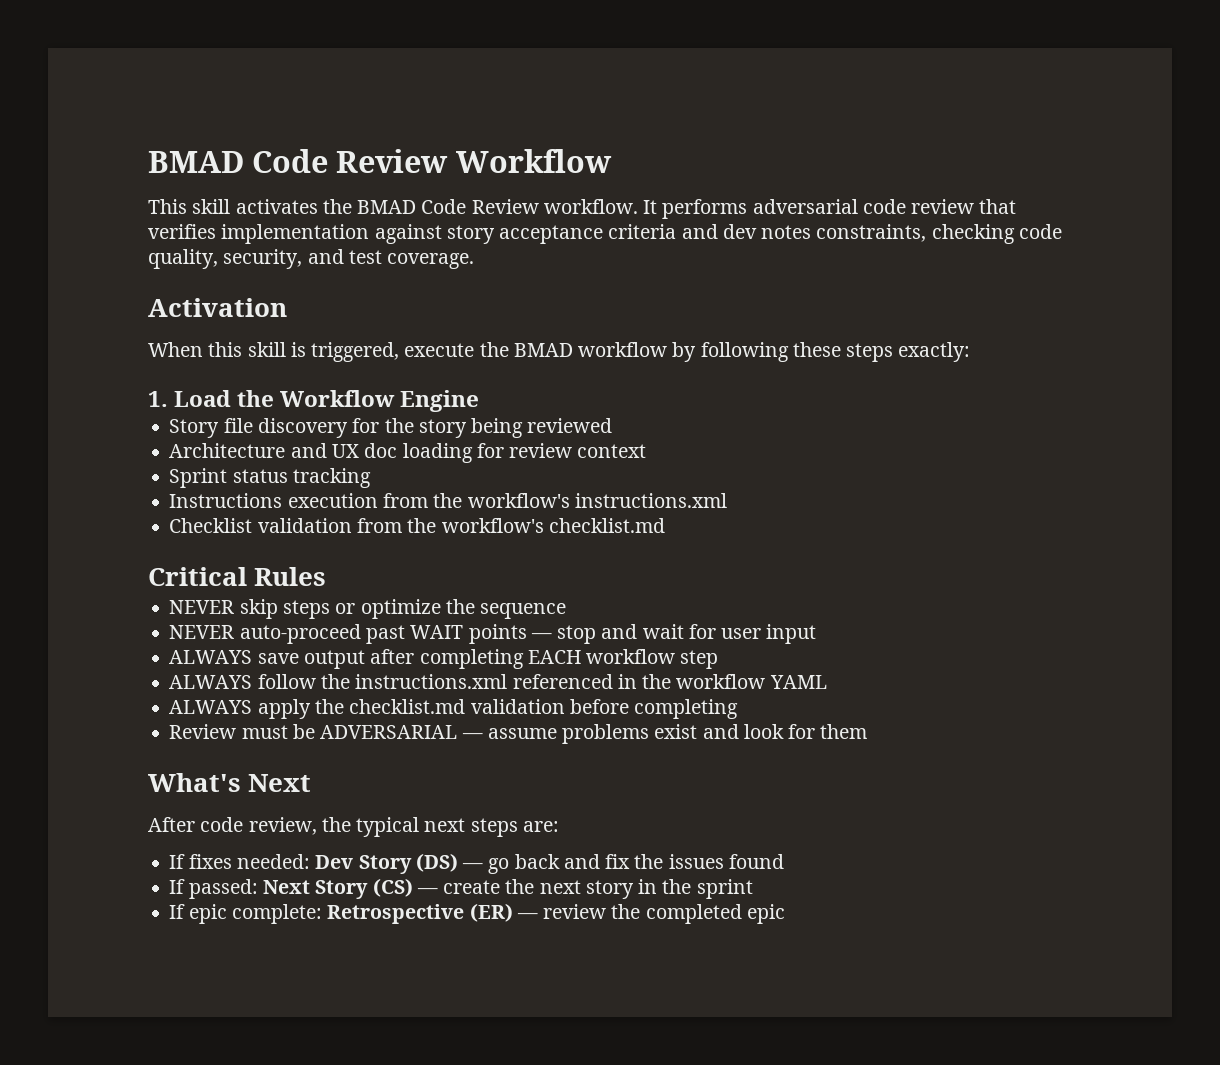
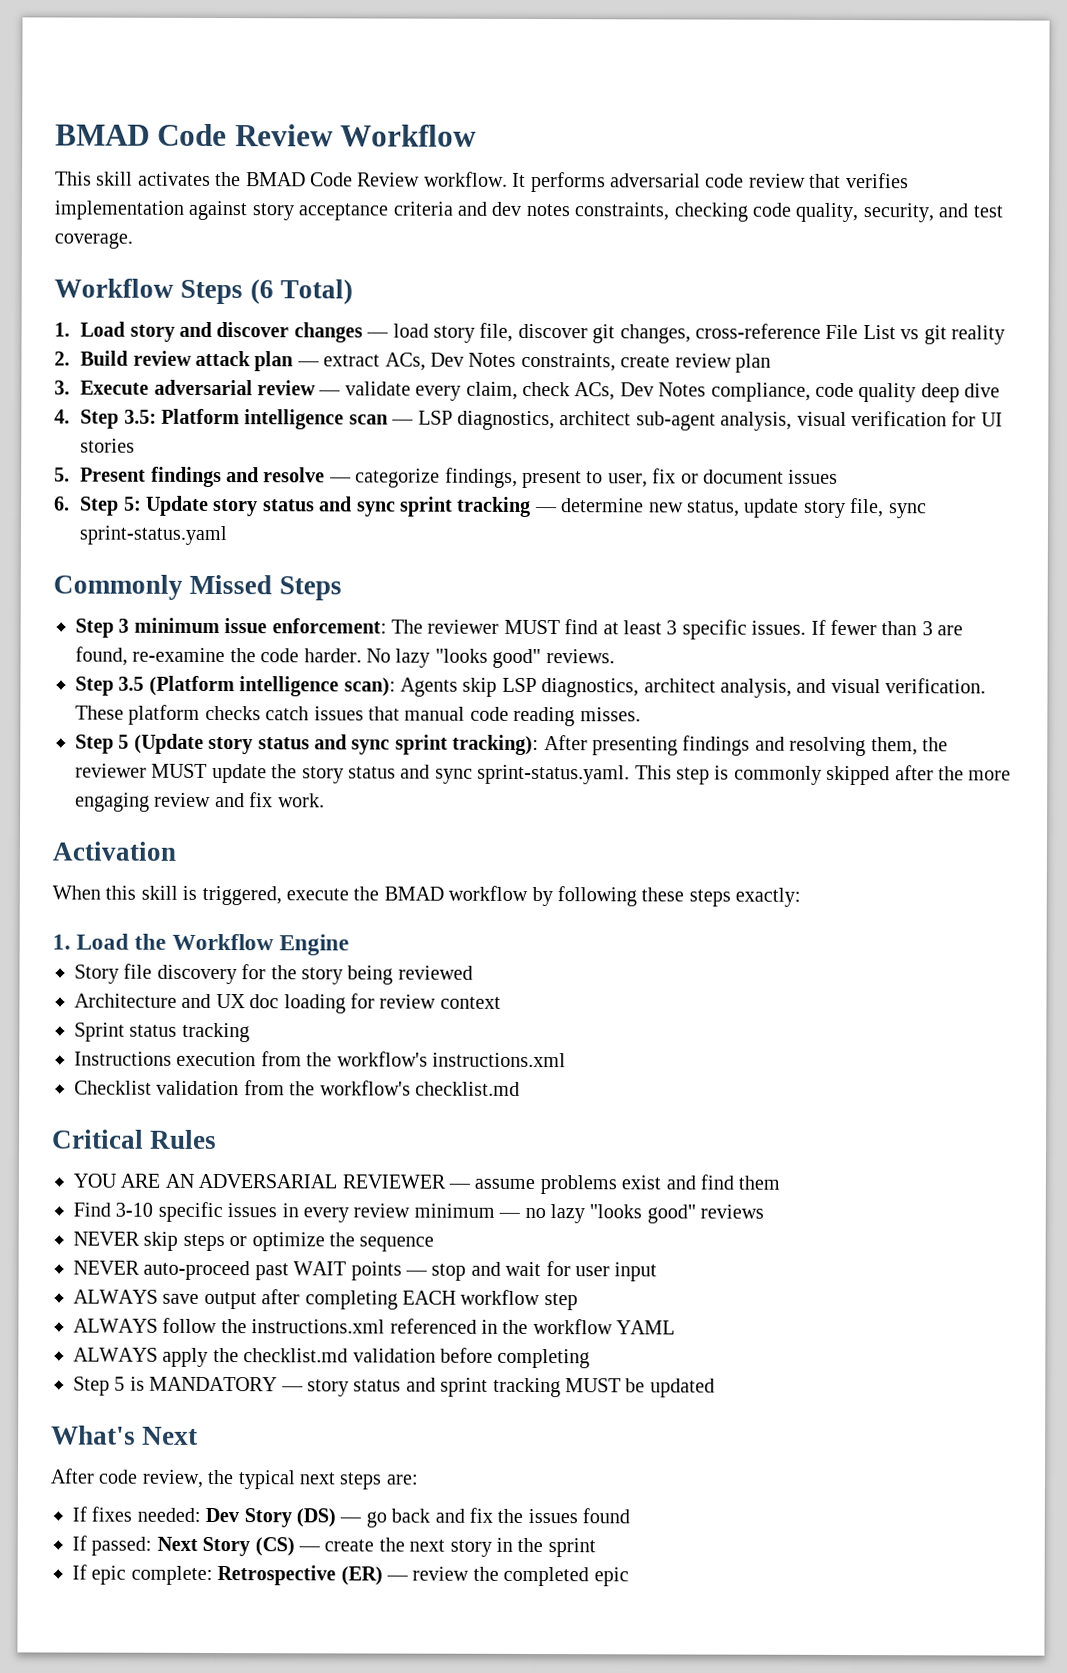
+ Workflow Steps (6 Total)
+ 1. Load story and discover changes — load story file, discover git changes, cross-reference File List vs git reality
+ 2. Build review attack plan — extract ACs, Dev Notes constraints, create review plan
+ 3. Execute adversarial review — validate every claim, check ACs, Dev Notes compliance, code quality deep dive
+ 4. Step 3.5: Platform intelligence scan — LSP diagnostics, architect sub-agent analysis, visual verification for UI stories
+ 5. Present findings and resolve — categorize findings, present to user, fix or document issues
+ 6. Step 5: Update story status and sync sprint tracking — determine new status, update story file, sync sprint-status.yaml
+ Commonly Missed Steps
+ Step 3 minimum issue enforcement: The reviewer MUST find at least 3 specific issues. If fewer than 3 are found, re-examine the code harder. No lazy "looks good" reviews.
+ Step 3.5 (Platform intelligence scan): Agents skip LSP diagnostics, architect analysis, and visual verification. These platform checks catch issues that manual code reading misses.
+ Step 5 (Update story status and sync sprint tracking): After presenting findings and resolving them, the reviewer MUST update the story status and sync sprint-status.yaml. This step is commonly skipped after the more engaging review and fix work.
+ YOU ARE AN ADVERSARIAL REVIEWER — assume problems exist and find them
+ Find 3-10 specific issues in every review minimum — no lazy "looks good" reviews
- Review must be ADVERSARIAL — assume problems exist and look for them
+ Step 5 is MANDATORY — story status and sprint tracking MUST be updated

